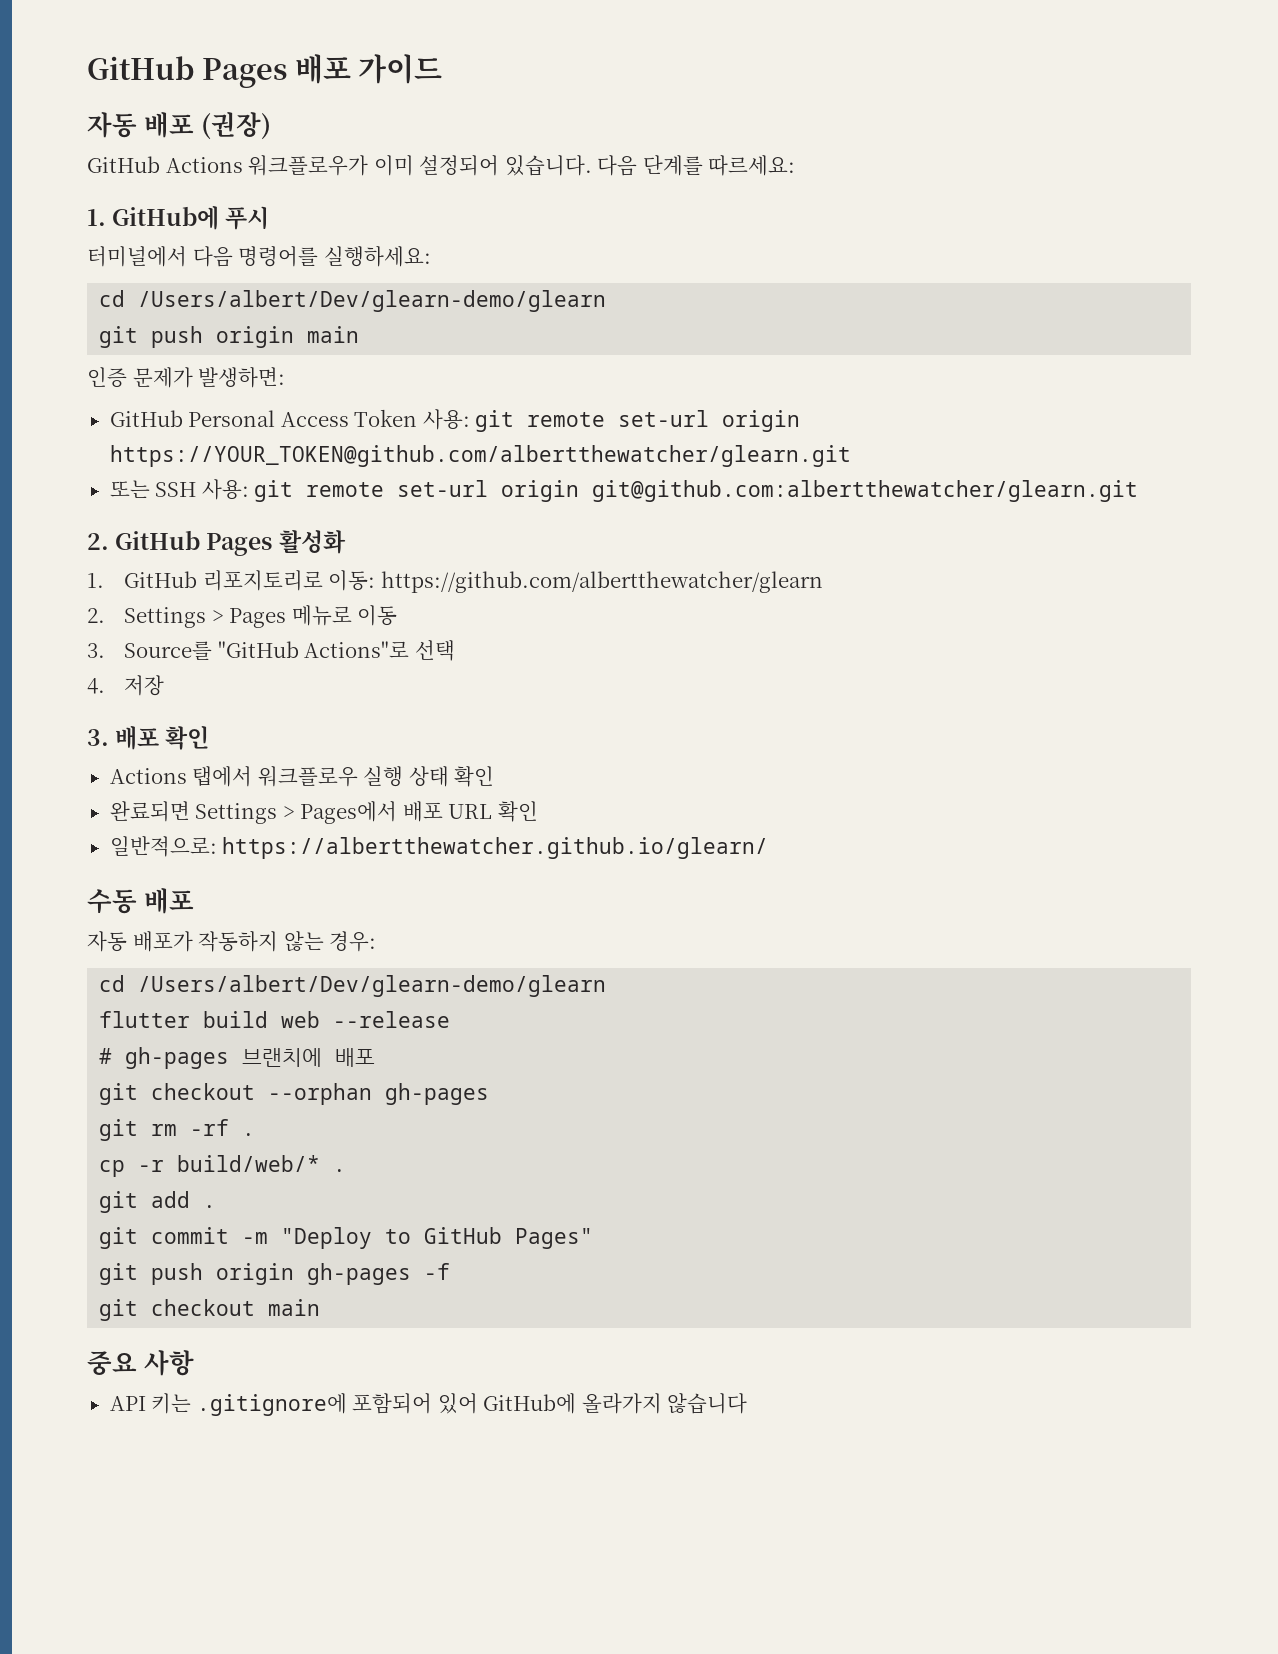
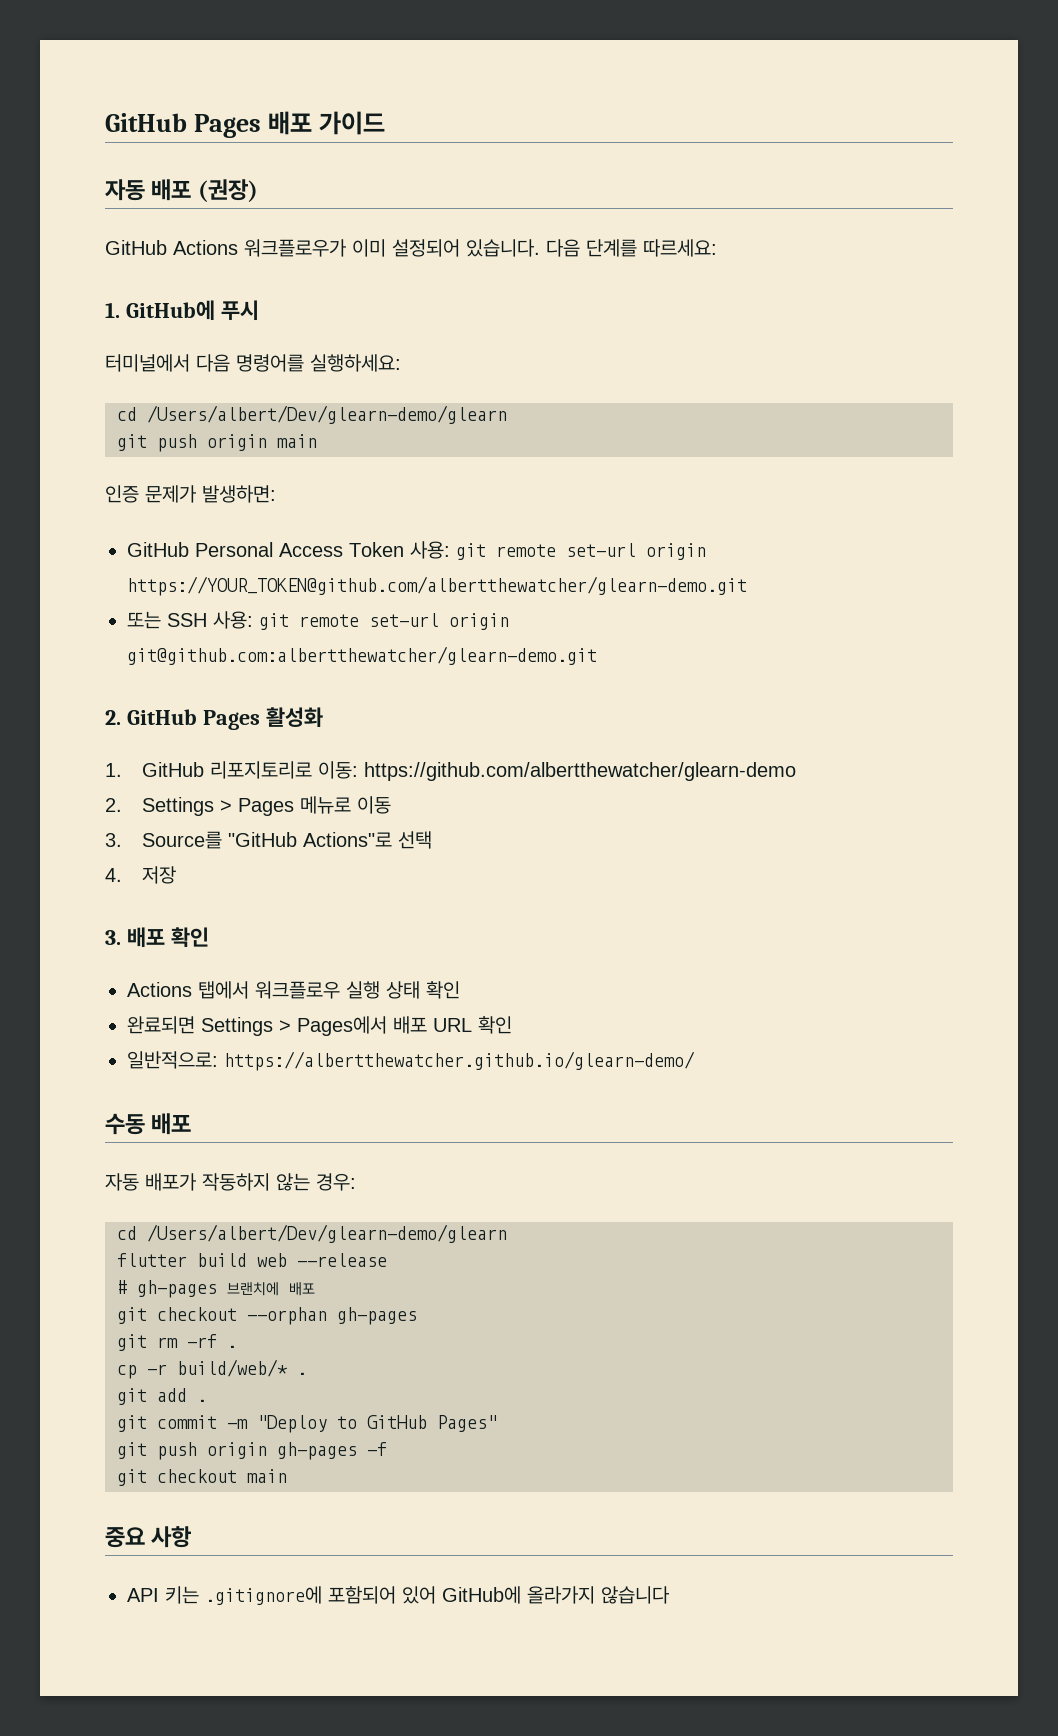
- GitHub Personal Access Token 사용: git remote set-url origin https://YOUR_TOKEN@github.com/albertthewatcher/glearn.git
+ GitHub Personal Access Token 사용: git remote set-url origin https://YOUR_TOKEN@github.com/albertthewatcher/glearn-demo.git
- 또는 SSH 사용: git remote set-url origin git@github.com:albertthewatcher/glearn.git
+ 또는 SSH 사용: git remote set-url origin git@github.com:albertthewatcher/glearn-demo.git
- 1. GitHub 리포지토리로 이동: https://github.com/albertthewatcher/glearn
+ 1. GitHub 리포지토리로 이동: https://github.com/albertthewatcher/glearn-demo
- 일반적으로: https://albertthewatcher.github.io/glearn/
+ 일반적으로: https://albertthewatcher.github.io/glearn-demo/

